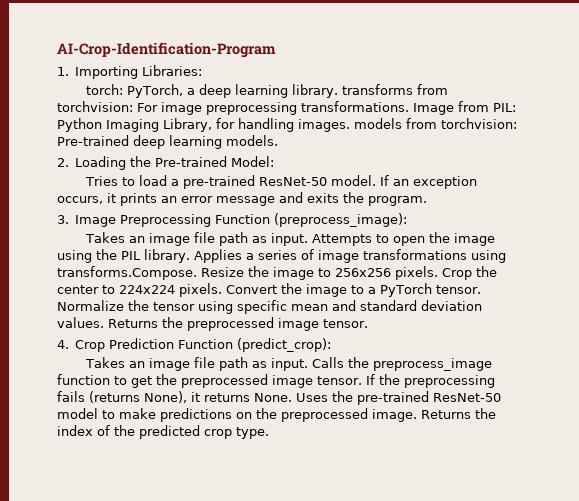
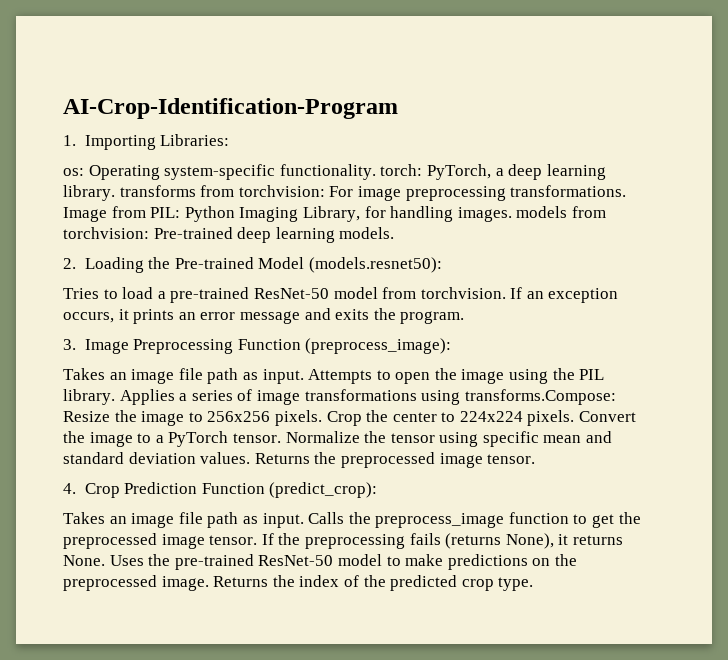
- torch: PyTorch, a deep learning library. transforms from torchvision: For image preprocessing transformations.
+ os: Operating system-specific functionality. torch: PyTorch, a deep learning library. transforms from torchvision: For image preprocessing transformations.
- 2. Loading the Pre-trained Model:
+ 2. Loading the Pre-trained Model (models.resnet50):
- Tries to load a pre-trained ResNet-50 model.
+ Tries to load a pre-trained ResNet-50 model from torchvision.
- Applies a series of image transformations using transforms.Compose. Resize the image to 256x256 pixels.
+ Applies a series of image transformations using transforms.Compose: Resize the image to 256x256 pixels.

